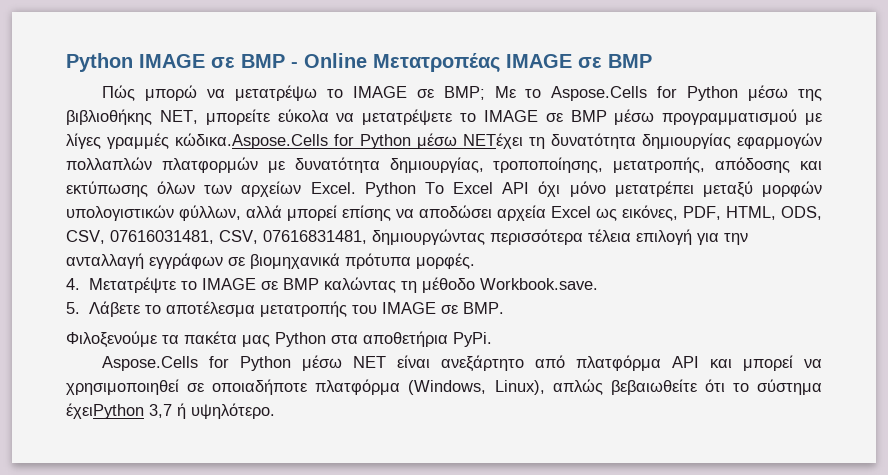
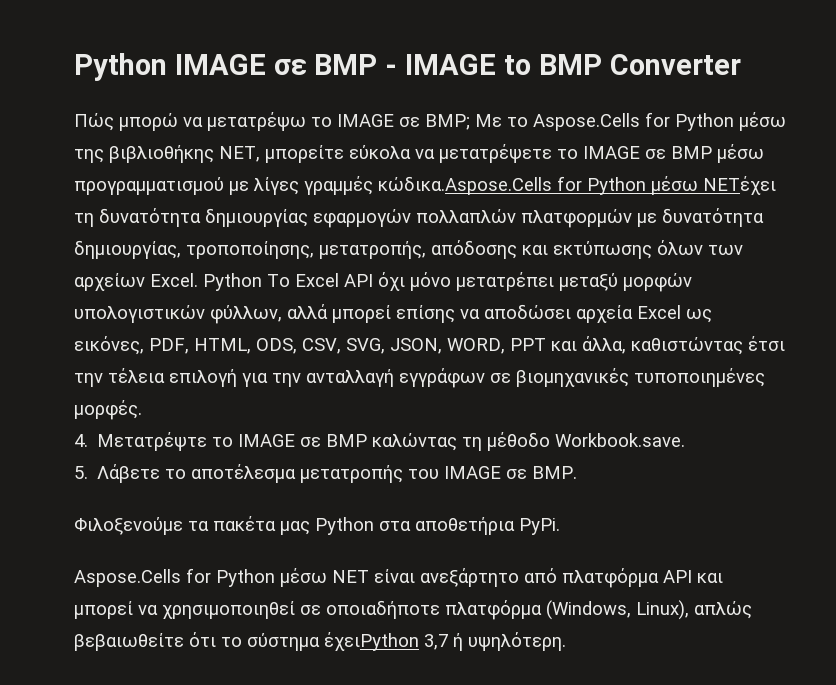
- Python IMAGE σε BMP - Online Μετατροπέας IMAGE σε BMP
+ Python IMAGE σε BMP - IMAGE to BMP Converter
- Python Το Excel API όχι μόνο μετατρέπει μεταξύ μορφών υπολογιστικών φύλλων, αλλά μπορεί επίσης να αποδώσει αρχεία Excel ως εικόνες, PDF, HTML, ODS, CSV, 07616031481, CSV, 07616831481, δημιουργώντας περισσότερα τέλεια επιλογή για την ανταλλαγή εγγράφων σε βιομηχανικά πρότυπα μορφές.
+ Python Το Excel API όχι μόνο μετατρέπει μεταξύ μορφών υπολογιστικών φύλλων, αλλά μπορεί επίσης να αποδώσει αρχεία Excel ως εικόνες, PDF, HTML, ODS, CSV, SVG, JSON, WORD, PPT και άλλα, καθιστώντας έτσι την τέλεια επιλογή για την ανταλλαγή εγγράφων σε βιομηχανικές τυποποιημένες μορφές.
- Aspose.Cells for Python μέσω NET είναι ανεξάρτητο από πλατφόρμα API και μπορεί να χρησιμοποιηθεί σε οποιαδήποτε πλατφόρμα (Windows, Linux), απλώς βεβαιωθείτε ότι το σύστημα έχειPython 3,7 ή υψηλότερο.
+ Aspose.Cells for Python μέσω NET είναι ανεξάρτητο από πλατφόρμα API και μπορεί να χρησιμοποιηθεί σε οποιαδήποτε πλατφόρμα (Windows, Linux), απλώς βεβαιωθείτε ότι το σύστημα έχειPython 3,7 ή υψηλότερη.

